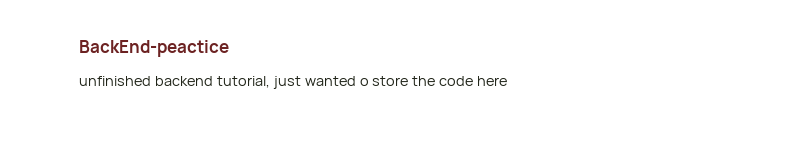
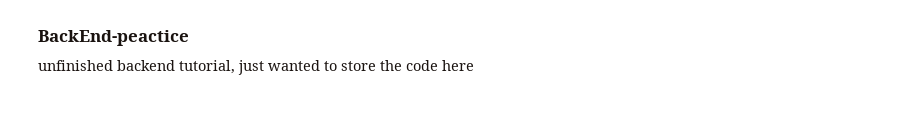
- unfinished backend tutorial, just wanted o store the code here
+ unfinished backend tutorial, just wanted to store the code here

